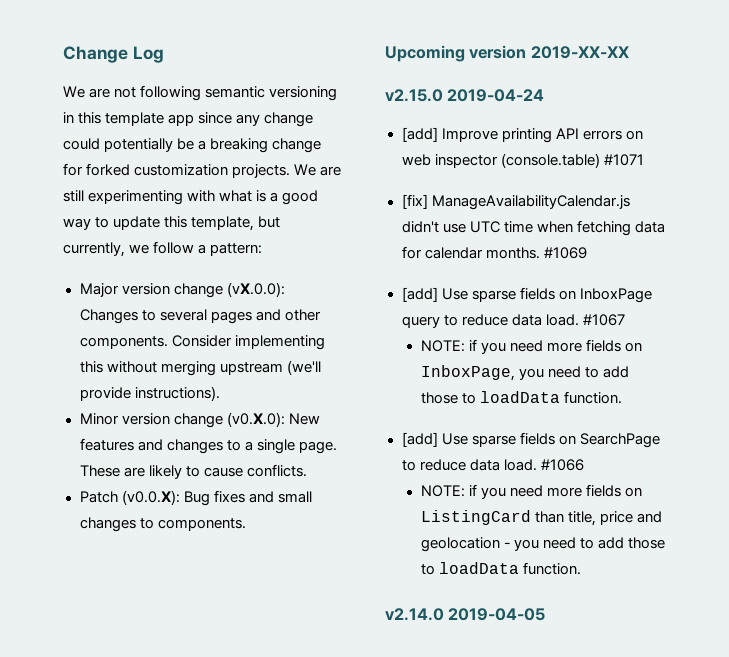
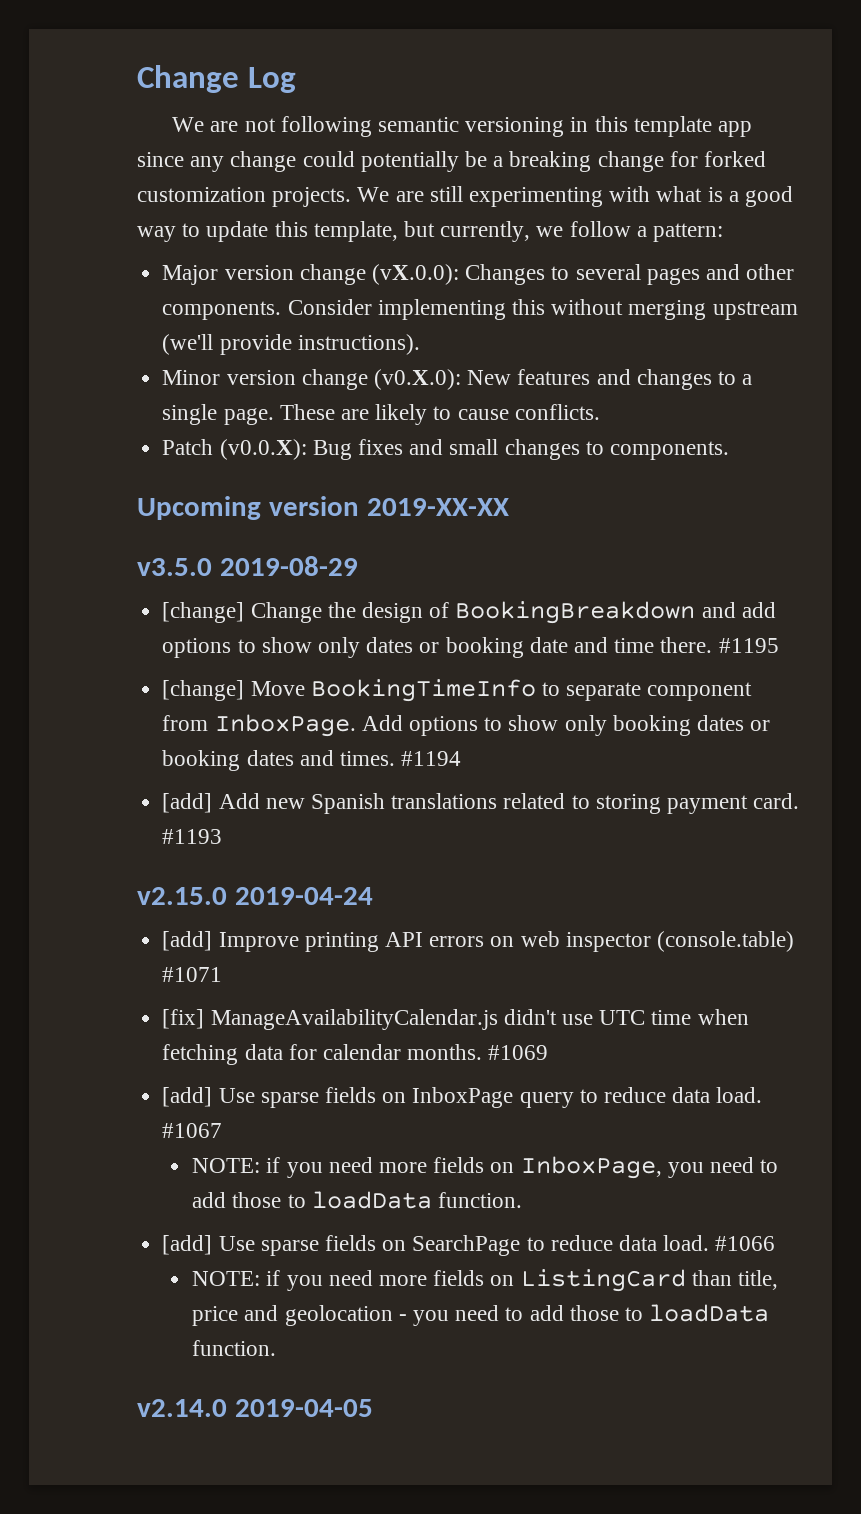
+ v3.5.0 2019-08-29
+ [change] Change the design of BookingBreakdown and add options to show only dates or booking date and time there. #1195
+ [change] Move BookingTimeInfo to separate component from InboxPage. Add options to show only booking dates or booking dates and times. #1194
+ [add] Add new Spanish translations related to storing payment card. #1193

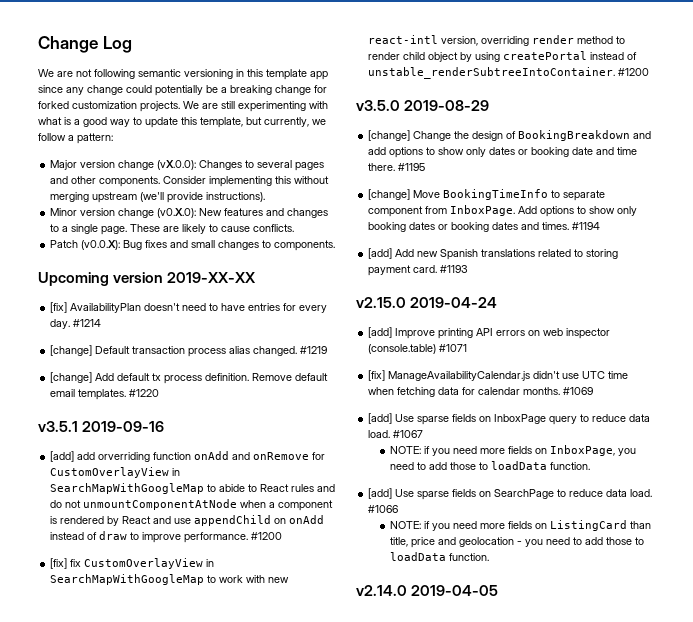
+ [fix] AvailabilityPlan doesn't need to have entries for every day. #1214
+ [change] Default transaction process alias changed. #1219
+ [change] Add default tx process definition. Remove default email templates. #1220
+ v3.5.1 2019-09-16
+ [add] add orverriding function onAdd and onRemove for CustomOverlayView in SearchMapWithGoogleMap to abide to React rules and do not unmountComponentAtNode when a component is rendered by React and use appendChild on onAdd instead of draw to improve performance. #1200
+ [fix] fix CustomOverlayView in SearchMapWithGoogleMap to work with new react-intl version, overriding render method to render child object by using createPortal instead of unstable_renderSubtreeIntoContainer. #1200

